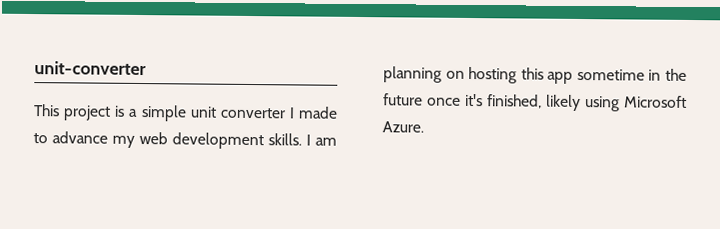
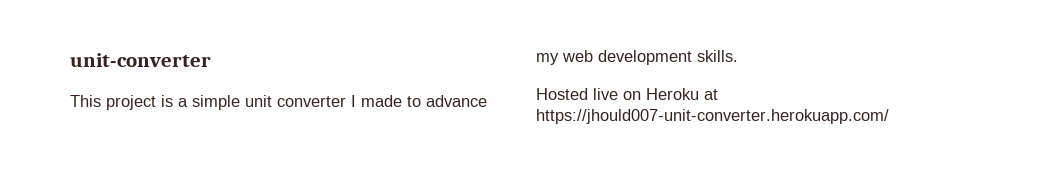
- This project is a simple unit converter I made to advance my web development skills. I am planning on hosting this app sometime in the future once it's finished, likely using Microsoft Azure.
+ This project is a simple unit converter I made to advance my web development skills.
+ Hosted live on Heroku at https://jhould007-unit-converter.herokuapp.com/

